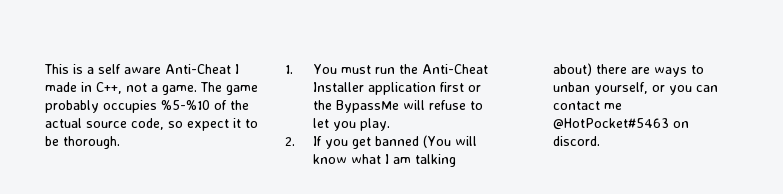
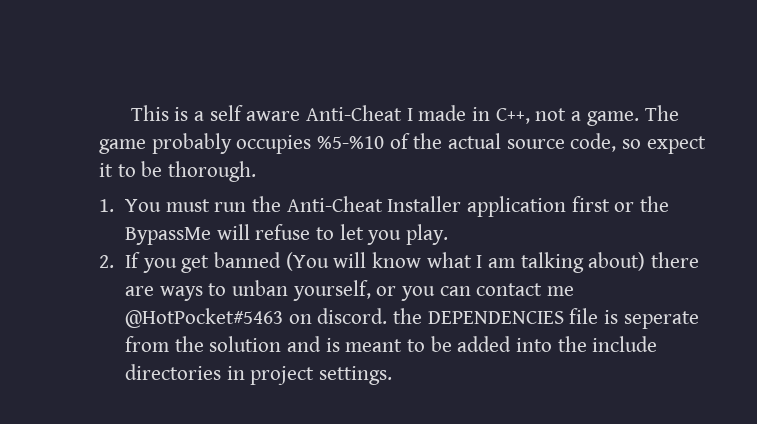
- 2. If you get banned (You will know what I am talking about) there are ways to unban yourself, or you can contact me @HotPocket#5463 on discord.
+ 2. If you get banned (You will know what I am talking about) there are ways to unban yourself, or you can contact me @HotPocket#5463 on discord. the DEPENDENCIES file is seperate from the solution and is meant to be added into the include directories in project settings.

